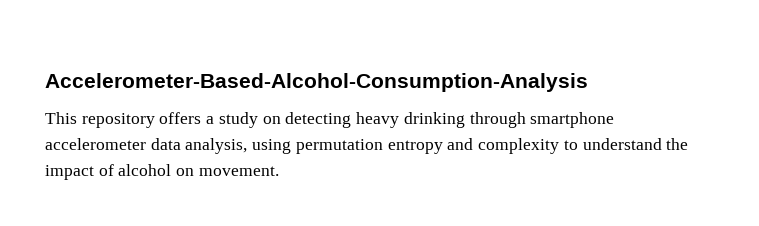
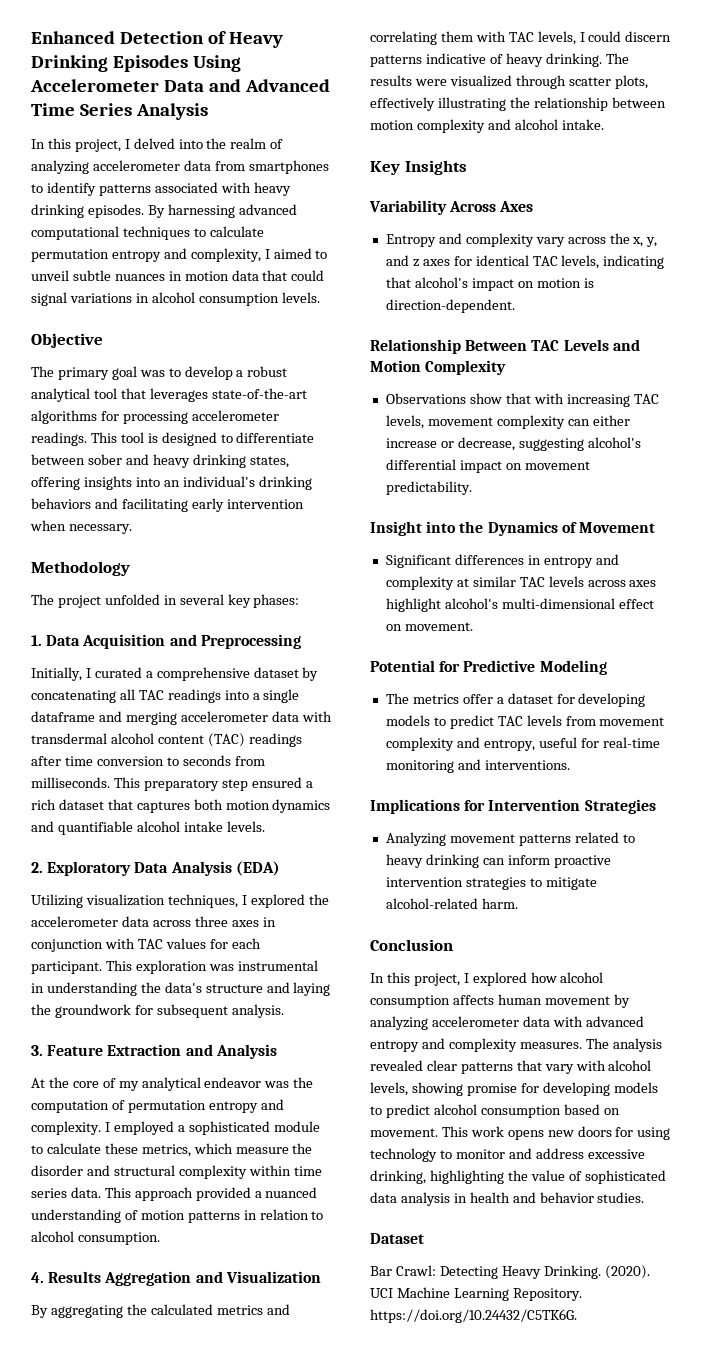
- Accelerometer-Based-Alcohol-Consumption-Analysis
- This repository offers a study on detecting heavy drinking through smartphone accelerometer data analysis, using permutation entropy and complexity to understand the impact of alcohol on movement.
+ Enhanced Detection of Heavy Drinking Episodes Using Accelerometer Data and Advanced Time Series Analysis
+ In this project, I delved into the realm of analyzing accelerometer data from smartphones to identify patterns associated with heavy drinking episodes. By harnessing advanced computational techniques to calculate permutation entropy and complexity, I aimed to unveil subtle nuances in motion data that could signal variations in alcohol consumption levels.
+ Objective
+ The primary goal was to develop a robust analytical tool that leverages state-of-the-art algorithms for processing accelerometer readings. This tool is designed to differentiate between sober and heavy drinking states, offering insights into an individual's drinking behaviors and facilitating early intervention when necessary.
+ Methodology
+ The project unfolded in several key phases:
+ 1. Data Acquisition and Preprocessing
+ Initially, I curated a comprehensive dataset by concatenating all TAC readings into a single dataframe and merging accelerometer data with transdermal alcohol content (TAC) readings after time conversion to seconds from milliseconds. This preparatory step ensured a rich dataset that captures both motion dynamics and quantifiable alcohol intake levels.
+ 2. Exploratory Data Analysis (EDA)
+ Utilizing visualization techniques, I explored the accelerometer data across three axes in conjunction with TAC values for each participant. This exploration was instrumental in understanding the data's structure and laying the groundwork for subsequent analysis.
+ 3. Feature Extraction and Analysis
+ At the core of my analytical endeavor was the computation of permutation entropy and complexity. I employed a sophisticated module to calculate these metrics, which measure the disorder and structural complexity within time series data. This approach provided a nuanced understanding of motion patterns in relation to alcohol consumption.
+ 4. Results Aggregation and Visualization
+ By aggregating the calculated metrics and correlating them with TAC levels, I could discern patterns indicative of heavy drinking. The results were visualized through scatter plots, effectively illustrating the relationship between motion complexity and alcohol intake.
+ Key Insights
+ Variability Across Axes
+ Entropy and complexity vary across the x, y, and z axes for identical TAC levels, indicating that alcohol's impact on motion is direction-dependent.
+ Relationship Between TAC Levels and Motion Complexity
+ Observations show that with increasing TAC levels, movement complexity can either increase or decrease, suggesting alcohol's differential impact on movement predictability.
+ Insight into the Dynamics of Movement
+ Significant differences in entropy and complexity at similar TAC levels across axes highlight alcohol's multi-dimensional effect on movement.
+ Potential for Predictive Modeling
+ The metrics offer a dataset for developing models to predict TAC levels from movement complexity and entropy, useful for real-time monitoring and interventions.
+ Implications for Intervention Strategies
+ Analyzing movement patterns related to heavy drinking can inform proactive intervention strategies to mitigate alcohol-related harm.
+ Conclusion
+ In this project, I explored how alcohol consumption affects human movement by analyzing accelerometer data with advanced entropy and complexity measures. The analysis revealed clear patterns that vary with alcohol levels, showing promise for developing models to predict alcohol consumption based on movement. This work opens new doors for using technology to monitor and address excessive drinking, highlighting the value of sophisticated data analysis in health and behavior studies.
+ Dataset
+ Bar Crawl: Detecting Heavy Drinking. (2020). UCI Machine Learning Repository. https://doi.org/10.24432/C5TK6G.

